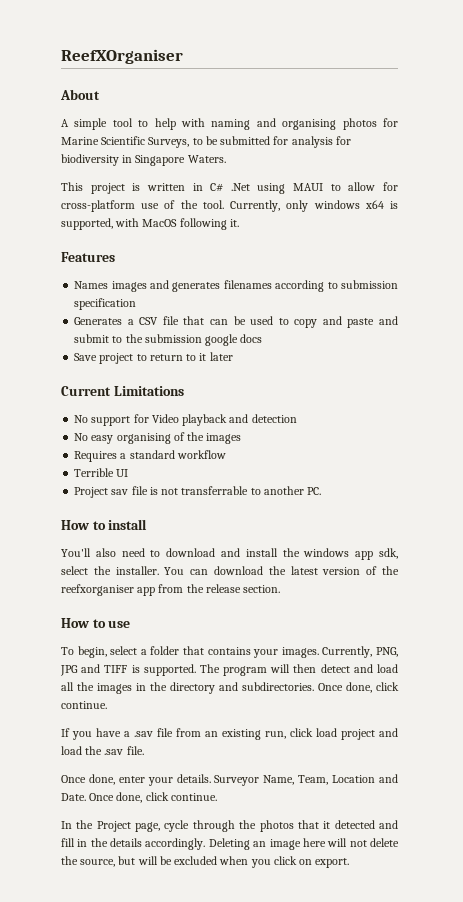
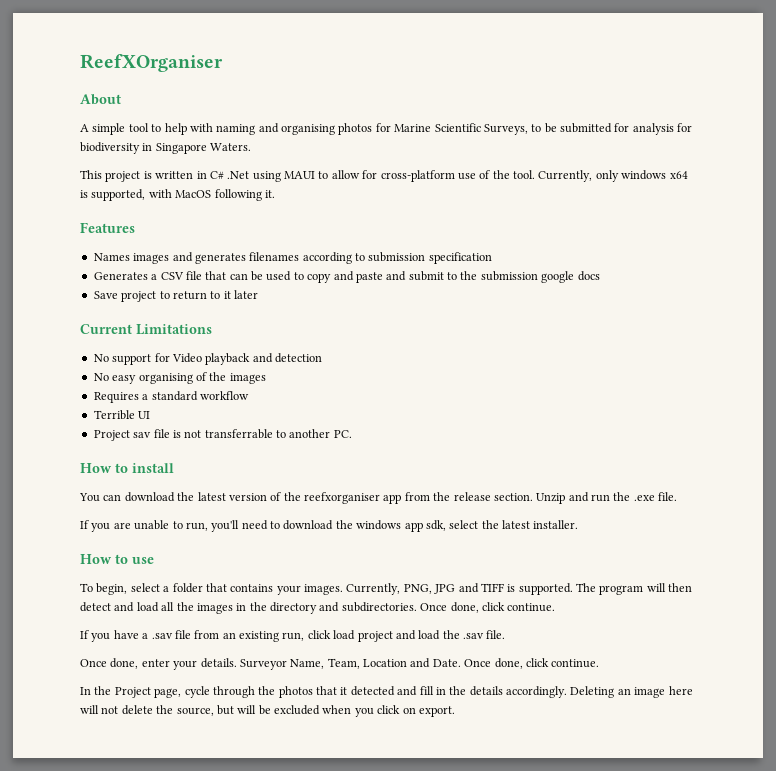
- You'll also need to download and install the windows app sdk, select the installer.
+ Unzip and run the .exe file.
+ If you are unable to run, you'll need to download the windows app sdk, select the latest installer.

